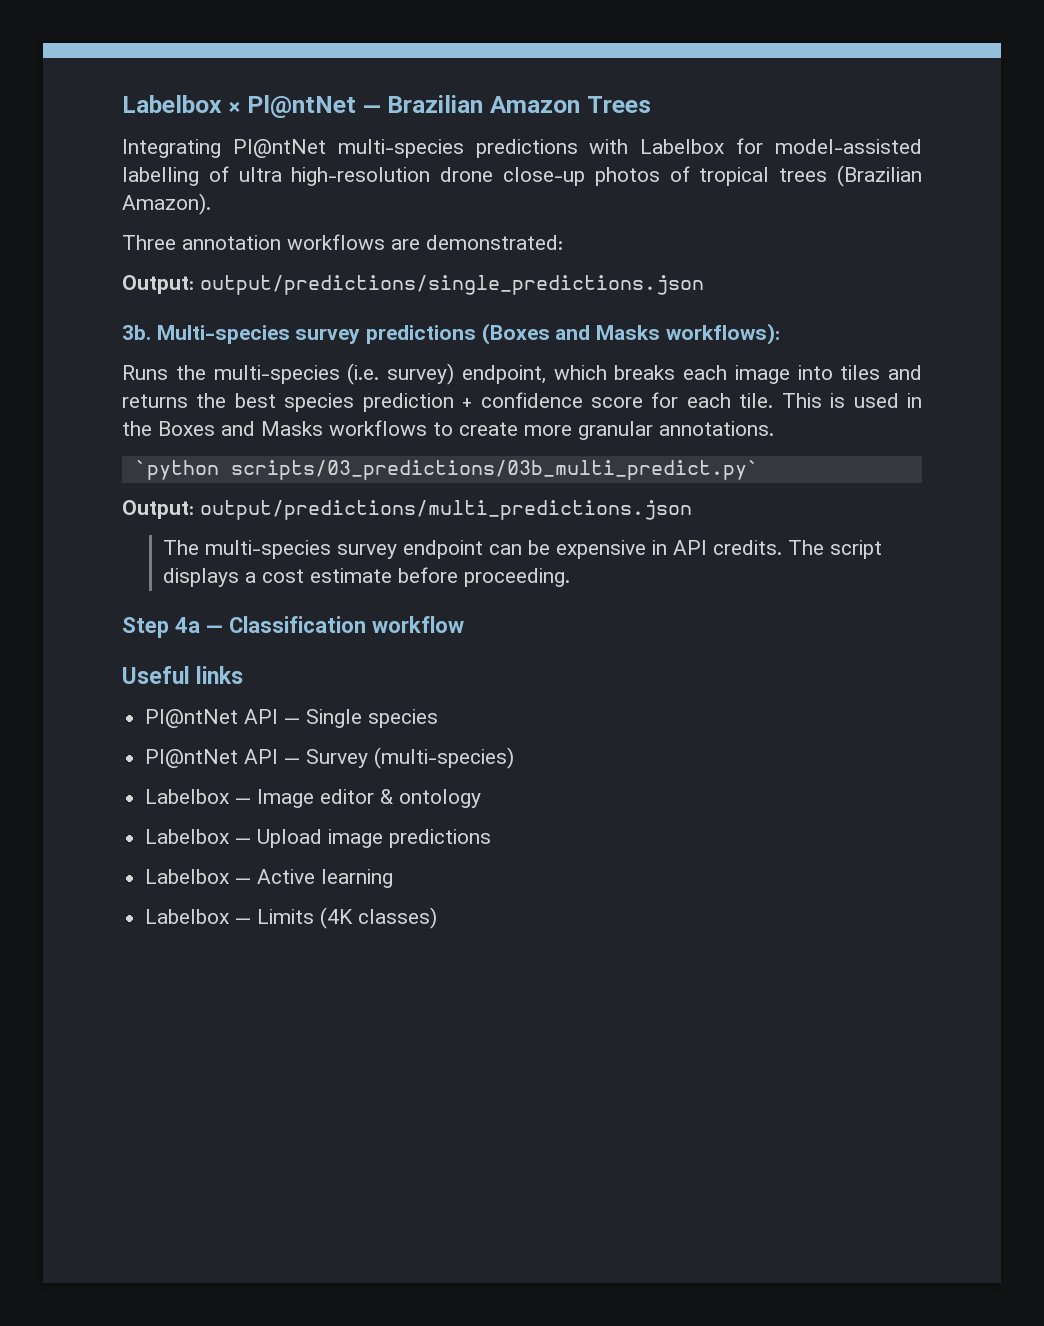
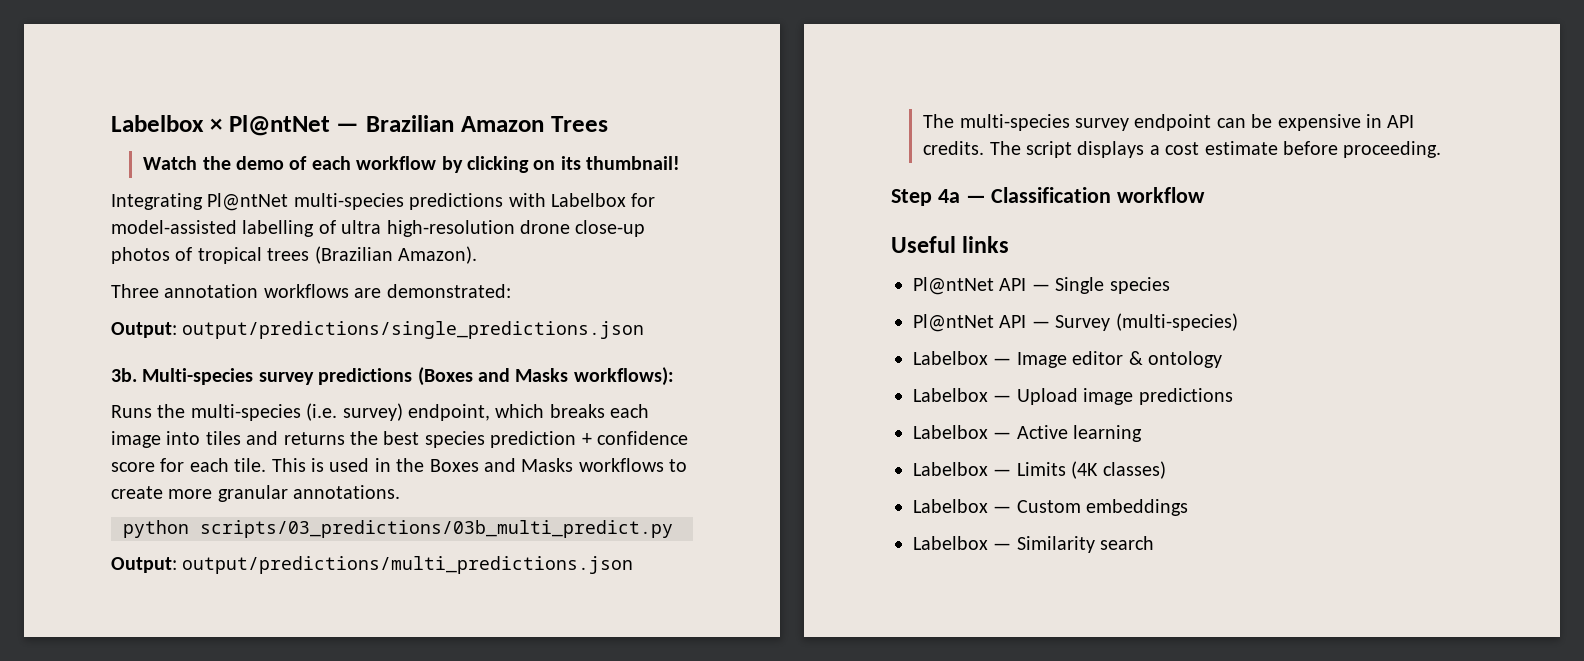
+ Watch the demo of each workflow by clicking on its thumbnail!
- `python scripts/03_predictions/03b_multi_predict.py`
+ python scripts/03_predictions/03b_multi_predict.py
+ Labelbox — Custom embeddings
+ Labelbox — Similarity search

